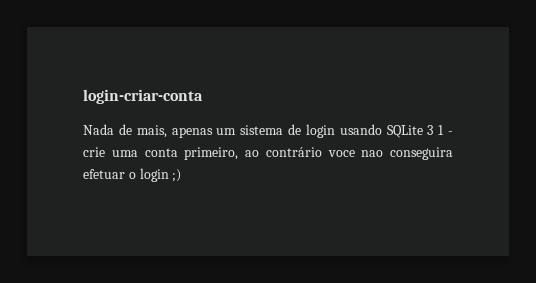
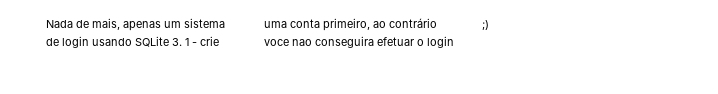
- login-criar-conta
- Nada de mais, apenas um sistema de login usando SQLite 3 1 - crie uma conta primeiro, ao contrário voce nao conseguira efetuar o login ;)
+ Nada de mais, apenas um sistema de login usando SQLite 3. 1 - crie uma conta primeiro, ao contrário voce nao conseguira efetuar o login ;)

